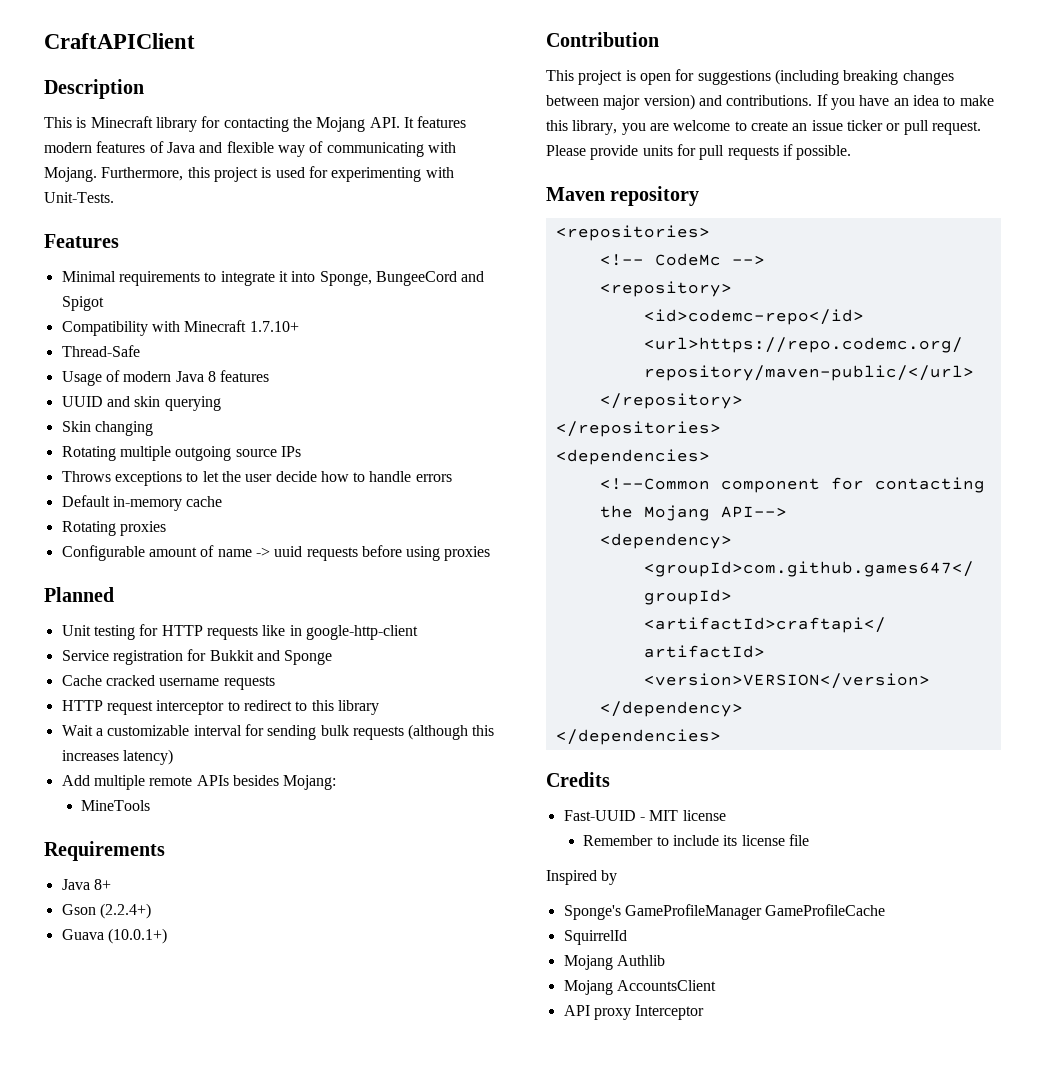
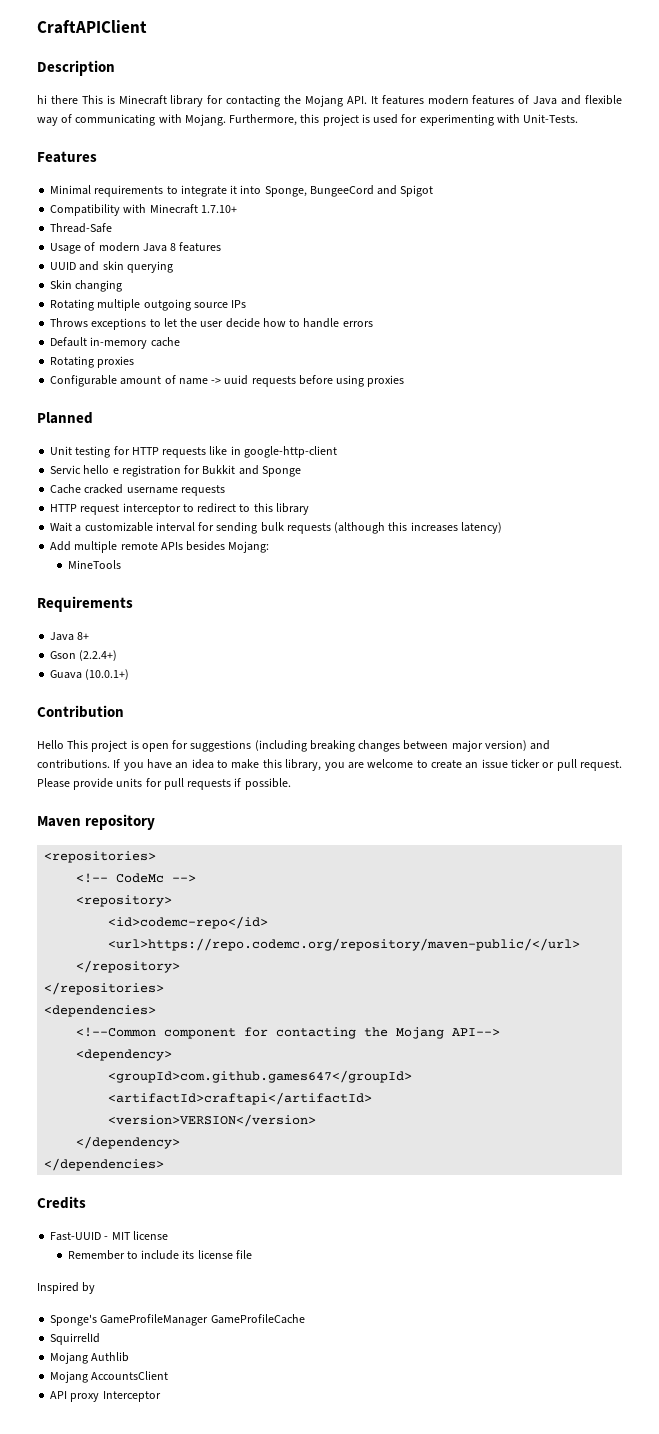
- This is Minecraft library for contacting the Mojang API. It features modern features of Java and flexible way of communicating with Mojang.
+ hi there This is Minecraft library for contacting the Mojang API. It features modern features of Java and flexible way of communicating with Mojang.
- Service registration for Bukkit and Sponge
+ Servic hello e registration for Bukkit and Sponge
- This project is open for suggestions (including breaking changes between major version) and contributions.
+ Hello This project is open for suggestions (including breaking changes between major version) and contributions.

